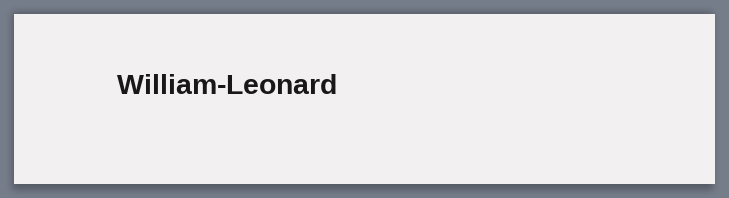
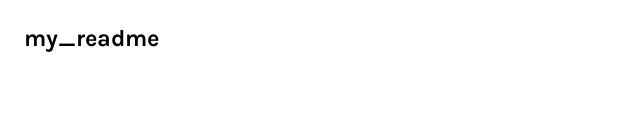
- William-Leonard
+ my_readme

